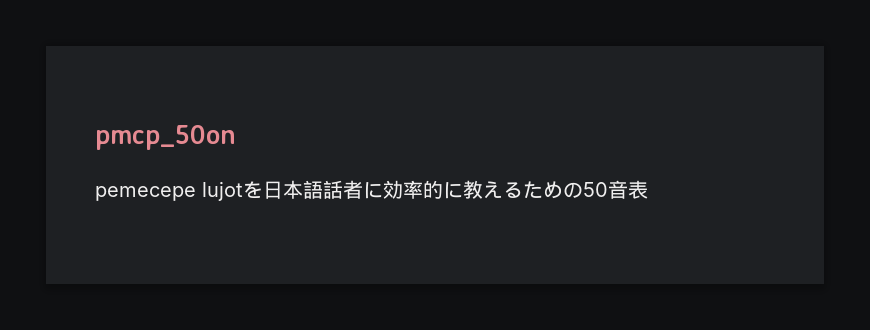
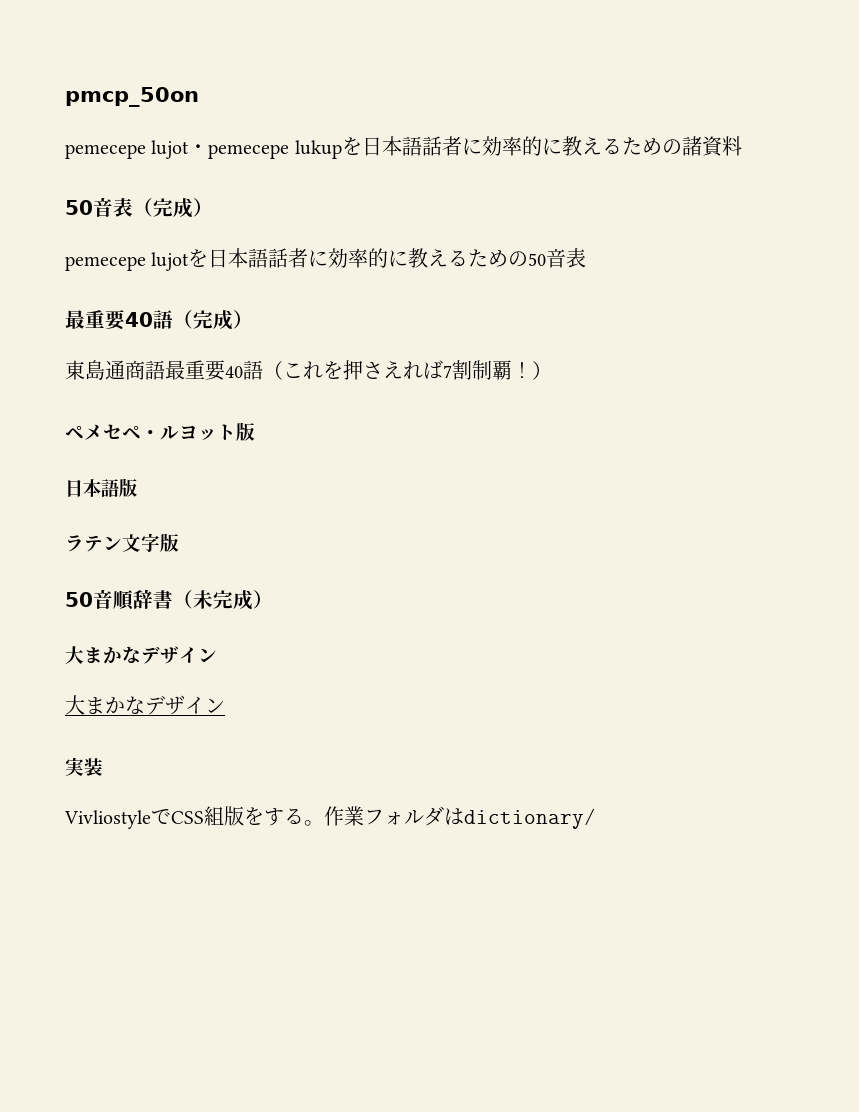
+ pemecepe lujot・pemecepe lukupを日本語話者に効率的に教えるための諸資料
+ 50音表（完成）
+ 最重要40語（完成）
+ 東島通商語最重要40語（これを押さえれば7割制覇！）
+ ペメセペ・ルヨット版
+ 日本語版
+ ラテン文字版
+ 50音順辞書（未完成）
+ 大まかなデザイン
+ 大まかなデザイン
+ 実装
+ VivliostyleでCSS組版をする。作業フォルダはdictionary/

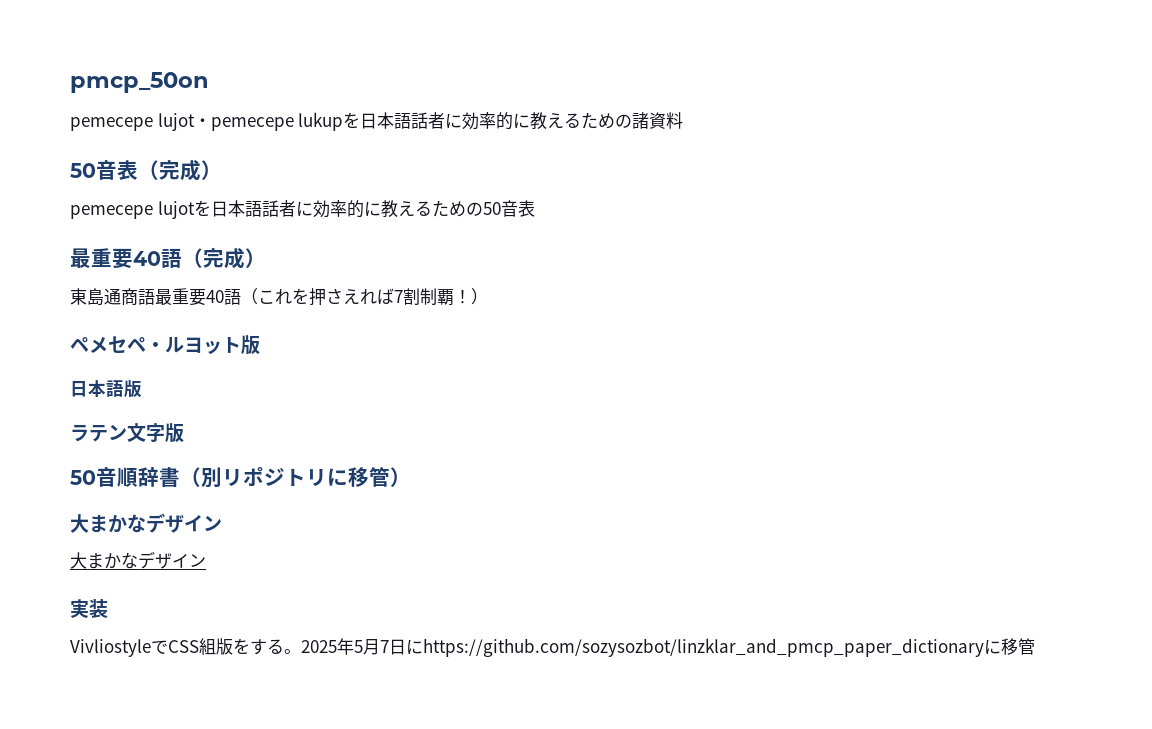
- 50音順辞書（未完成）
+ 50音順辞書（別リポジトリに移管）
- 作業フォルダはdictionary/
+ 2025年5月7日にhttps://github.com/sozysozbot/linzklar_and_pmcp_paper_dictionaryに移管

